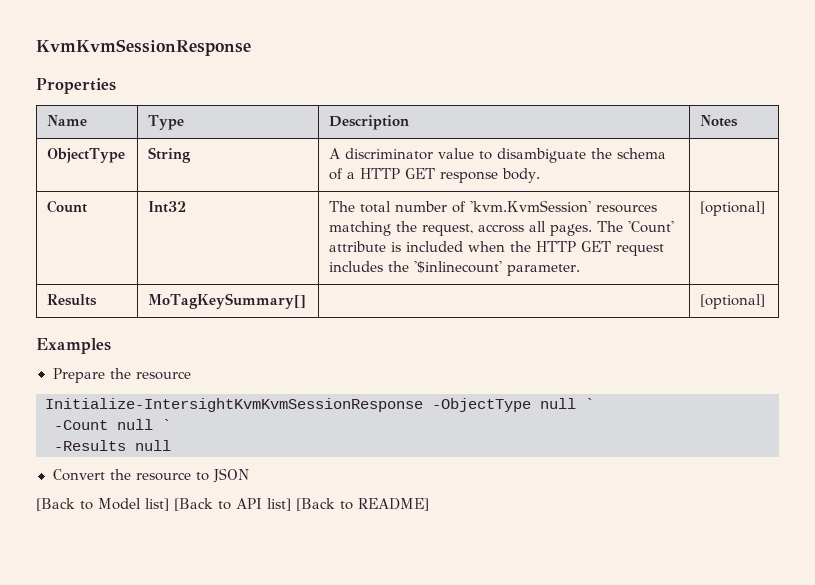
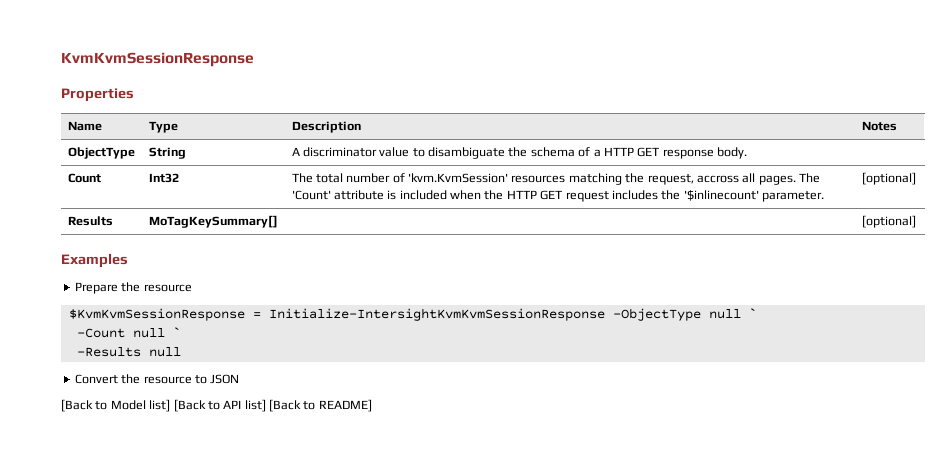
- Initialize-IntersightKvmKvmSessionResponse -ObjectType null `
+ $KvmKvmSessionResponse = Initialize-IntersightKvmKvmSessionResponse -ObjectType null `

